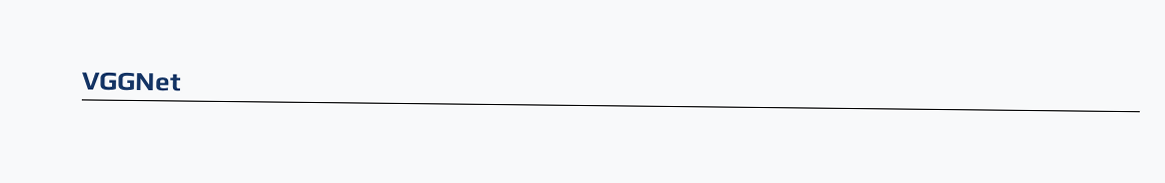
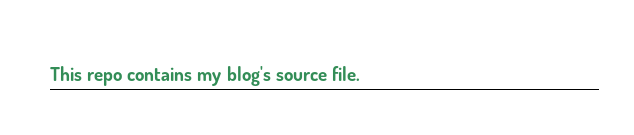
- VGGNet
+ This repo contains my blog's source file.

